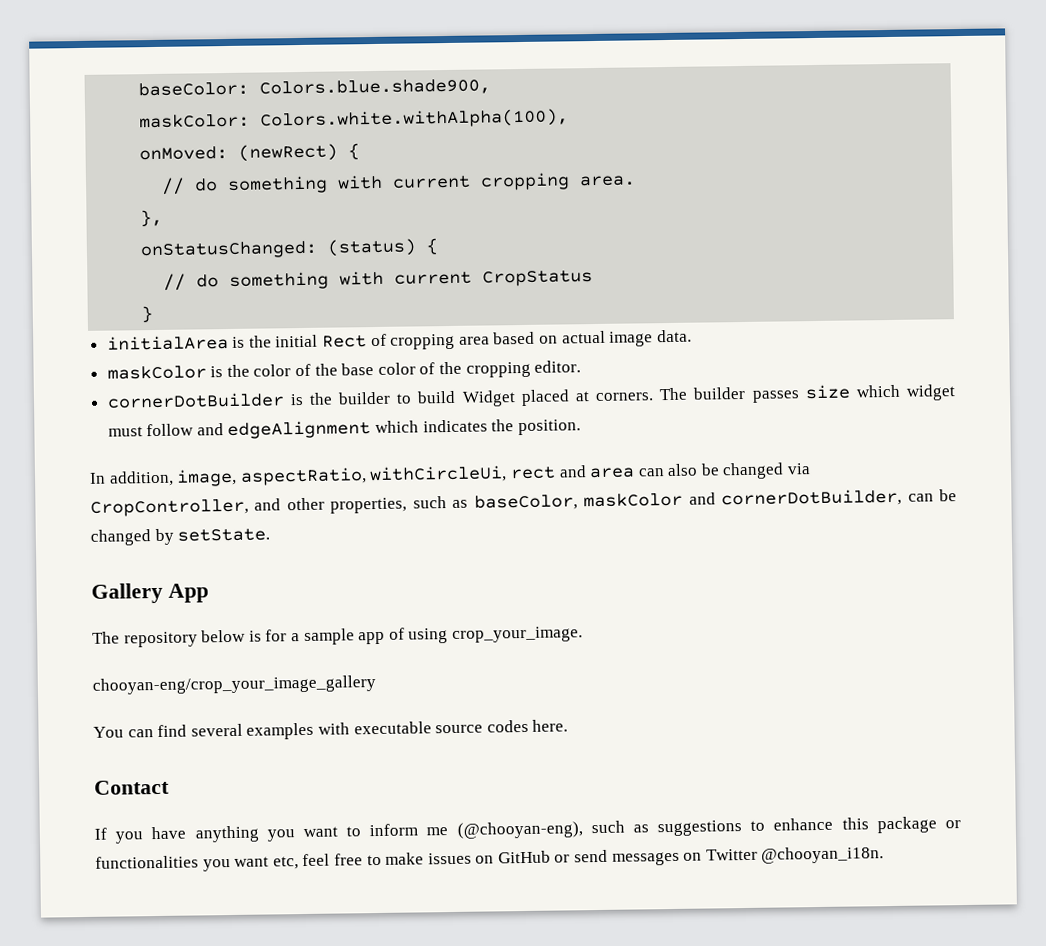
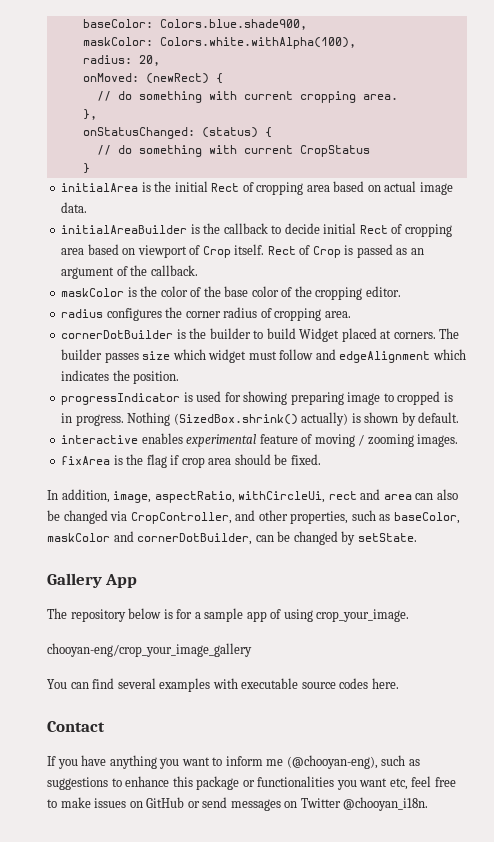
+ radius: 20,
+ initialAreaBuilder is the callback to decide initial Rect of cropping area based on viewport of Crop itself. Rect of Crop is passed as an argument of the callback.
+ radius configures the corner radius of cropping area.
+ progressIndicator is used for showing preparing image to cropped is in progress. Nothing (SizedBox.shrink() actually) is shown by default.
+ interactive enables experimental feature of moving / zooming images.
+ fixArea is the flag if crop area should be fixed.

